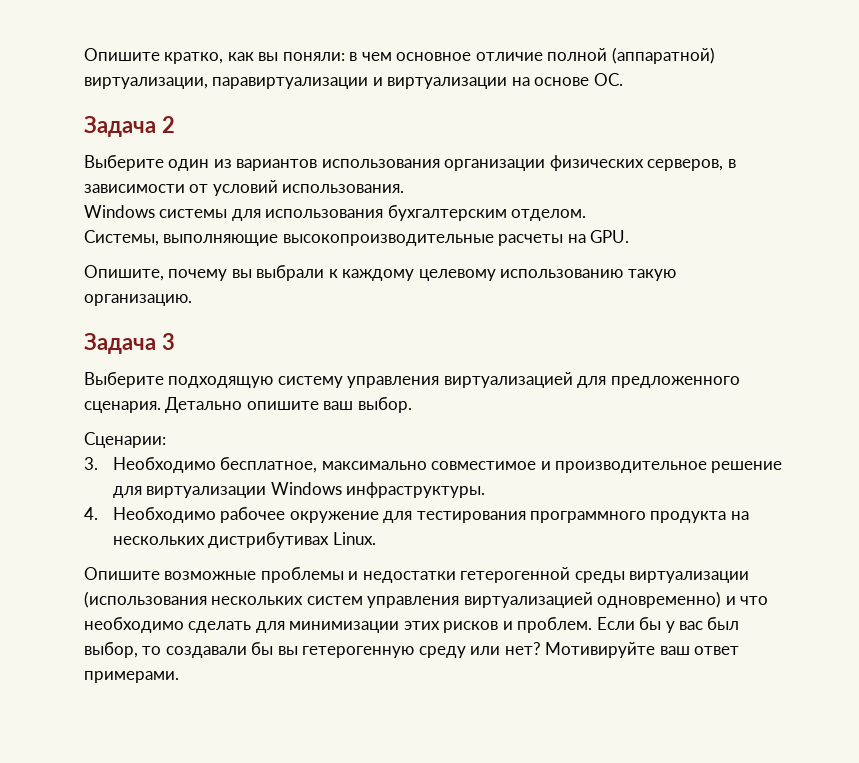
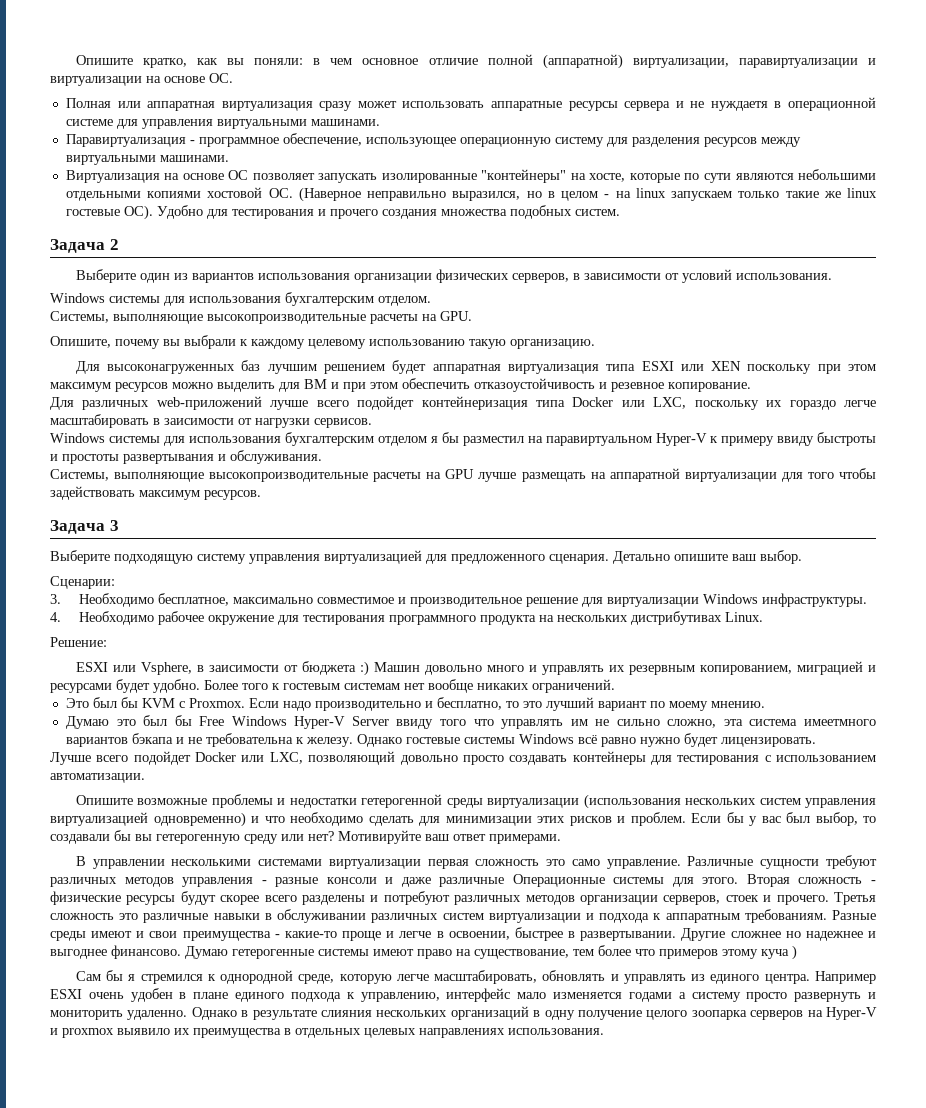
+ Полная или аппаратная виртуализация сразу может использовать аппаратные ресурсы сервера и не нуждаетя в операционной системе для управления виртуальными машинами.
+ Паравиртуализация - программное обеспечение, использующее операционную систему для разделения ресурсов между виртуальными машинами.
+ Виртуализация на основе ОС позволяет запускать изолированные "контейнеры" на хосте, которые по сути являются небольшими отдельными копиями хостовой ОС. (Наверное неправильно выразился, но в целом - на linux запускаем только такие же linux гостевые ОС). Удобно для тестирования и прочего создания множества подобных систем.
+ Для высоконагруженных баз лучшим решением будет аппаратная виртуализация типа ESXI или XEN поскольку при этом максимум ресурсов можно выделить для ВМ и при этом обеспечить отказоустойчивость и резевное копирование.
+ Для различных web-приложений лучше всего подойдет контейнеризация типа Docker или LXC, поскольку их гораздо легче масштабировать в заисимости от нагрузки сервисов.
+ Windows системы для использования бухгалтерским отделом я бы разместил на паравиртуальном Hyper-V к примеру ввиду быстроты и простоты развертывания и обслуживания.
+ Системы, выполняющие высокопроизводительные расчеты на GPU лучше размещать на аппаратной виртуализации для того чтобы задействовать максимум ресурсов.
+ Решение:
+ ESXI или Vsphere, в заисимости от бюджета :) Машин довольно много и управлять их резервным копированием, миграцией и ресурсами будет удобно. Более того к гостевым системам нет вообще никаких ограничений.
+ Это был бы KVM с Proxmox. Если надо производительно и бесплатно, то это лучший вариант по моему мнению.
+ Думаю это был бы Free Windows Hyper-V Server ввиду того что управлять им не сильно сложно, эта система имеетмного вариантов бэкапа и не требовательна к железу. Однако гостевые системы Windows всё равно нужно будет лицензировать.
+ Лучше всего подойдет Docker или LXC, позволяющий довольно просто создавать контейнеры для тестирования с использованием автоматизации.
+ В управлении несколькими системами виртуализации первая сложность это само управление. Различные сущности требуют различных методов управления - разные консоли и даже различные Операционные системы для этого. Вторая сложность - физические ресурсы будут скорее всего разделены и потребуют различных методов организации серверов, стоек и прочего. Третья сложность это различные навыки в обслуживании различных систем виртуализации и подхода к аппаратным требованиям. Разные среды имеют и свои преимущества - какие-то проще и легче в освоении, быстрее в развертывании. Другие сложнее но надежнее и выгоднее финансово. Думаю гетерогенные системы имеют право на существование, тем более что примеров этому куча )
+ Сам бы я стремился к однородной среде, которую легче масштабировать, обновлять и управлять из единого центра. Например ESXI очень удобен в плане единого подхода к управлению, интерфейс мало изменяется годами а систему просто развернуть и мониторить удаленно. Однако в результате слияния нескольких организаций в одну получение целого зоопарка серверов на Hyper-V и proxmox выявило их преимущества в отдельных целевых направлениях использования.

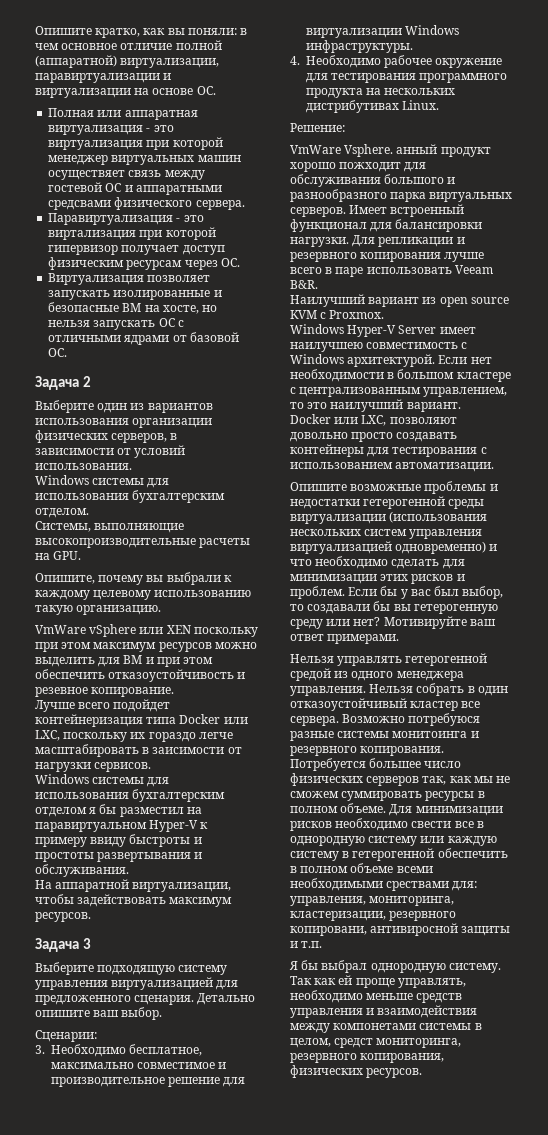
- Полная или аппаратная виртуализация сразу может использовать аппаратные ресурсы сервера и не нуждаетя в операционной системе для управления виртуальными машинами.
- Паравиртуализация - программное обеспечение, использующее операционную систему для разделения ресурсов между виртуальными машинами.
- Виртуализация на основе ОС позволяет запускать изолированные "контейнеры" на хосте, которые по сути являются небольшими отдельными копиями хостовой ОС. (Наверное неправильно выразился, но в целом - на linux запускаем только такие же linux гостевые ОС). Удобно для тестирования и прочего создания множества подобных систем.
+ Полная или аппаратная виртуализация - это виртуализация при которой менеджер виртуальных машин осуществяет связь между гостевой ОС и аппаратными средсвами физического сервера.
+ Паравиртуализация - это виртализация при которой гипервизор получает доступ физическим ресурсам через ОС.
+ Виртуализация позволяет запускать изолированные и безопасные ВМ на хосте, но нельзя запускать ОС с отличными ядрами от базовой ОС.
- Для высоконагруженных баз лучшим решением будет аппаратная виртуализация типа ESXI или XEN поскольку при этом максимум ресурсов можно выделить для ВМ и при этом обеспечить отказоустойчивость и резевное копирование.
+ VmWare vSphere или XEN поскольку при этом максимум ресурсов можно выделить для ВМ и при этом обеспечить отказоустойчивость и резевное копирование.
- Для различных web-приложений лучше всего подойдет контейнеризация типа Docker или LXC, поскольку их гораздо легче масштабировать в заисимости от нагрузки сервисов.
+ Лучше всего подойдет контейнеризация типа Docker или LXC, поскольку их гораздо легче масштабировать в заисимости от нагрузки сервисов.
- Системы, выполняющие высокопроизводительные расчеты на GPU лучше размещать на аппаратной виртуализации для того чтобы задействовать максимум ресурсов.
+ На аппаратной виртуализации, чтобы задействовать максимум ресурсов.
- ESXI или Vsphere, в заисимости от бюджета :) Машин довольно много и управлять их резервным копированием, миграцией и ресурсами будет удобно. Более того к гостевым системам нет вообще никаких ограничений.
- Это был бы KVM с Proxmox. Если надо производительно и бесплатно, то это лучший вариант по моему мнению.
- Думаю это был бы Free Windows Hyper-V Server ввиду того что управлять им не сильно сложно, эта система имеетмного вариантов бэкапа и не требовательна к железу. Однако гостевые системы Windows всё равно нужно будет лицензировать.
- Лучше всего подойдет Docker или LXC, позволяющий довольно просто создавать контейнеры для тестирования с использованием автоматизации.
+ VmWare Vsphere. анный продукт хорошо пожходит для обслуживания большого и разнообразного парка виртуальных серверов. Имеет встроенный функционал для балансировки нагрузки. Для репликации и резервного копирования лучше всего в паре использовать Veeam B&R.
+ Наилучший вариант из open source KVM с Proxmox.
+ Windows Hyper-V Server имеет наилучшею совместимость с Windows архитектурой. Если нет необходимости в большом кластере с централизованным управлением, то это наилучший вариант.
+ Docker или LXC, позволяют довольно просто создавать контейнеры для тестирования с использованием автоматизации.
- В управлении несколькими системами виртуализации первая сложность это само управление. Различные сущности требуют различных методов управления - разные консоли и даже различные Операционные системы для этого. Вторая сложность - физические ресурсы будут скорее всего разделены и потребуют различных методов организации серверов, стоек и прочего. Третья сложность это различные навыки в обслуживании различных систем виртуализации и подхода к аппаратным требованиям. Разные среды имеют и свои преимущества - какие-то проще и легче в освоении, быстрее в развертывании. Другие сложнее но надежнее и выгоднее финансово. Думаю гетерогенные системы имеют право на существование, тем более что примеров этому куча )
- Сам бы я стремился к однородной среде, которую легче масштабировать, обновлять и управлять из единого центра. Например ESXI очень удобен в плане единого подхода к управлению, интерфейс мало изменяется годами а систему просто развернуть и мониторить удаленно. Однако в результате слияния нескольких организаций в одну получение целого зоопарка серверов на Hyper-V и proxmox выявило их преимущества в отдельных целевых направлениях использования.
+ Нельзя управлять гетерогенной средой из одного менеджера управления. Нельзя собрать в один отказоустойчивый кластер все сервера. Возможно потребуюся разные системы монитоинга и резервного копирования. Потребуется большее число физических серверов так, как мы не сможем суммировать ресурсы в полном объеме. Для минимизации рисков необходимо свести все в однородную систему или каждую систему в гетерогенной обеспечить в полном объеме всеми необходимыми срествами для: управления, мониторинга, кластеризации, резервного копировани, антивиросной защиты и т.п.
+ Я бы выбрал однородную систему. Так как ей проще управлять, необходимо меньше средств управления и взаимодействия между компонетами системы в целом, средст мониторинга, резервного копирования, физических ресурсов.

